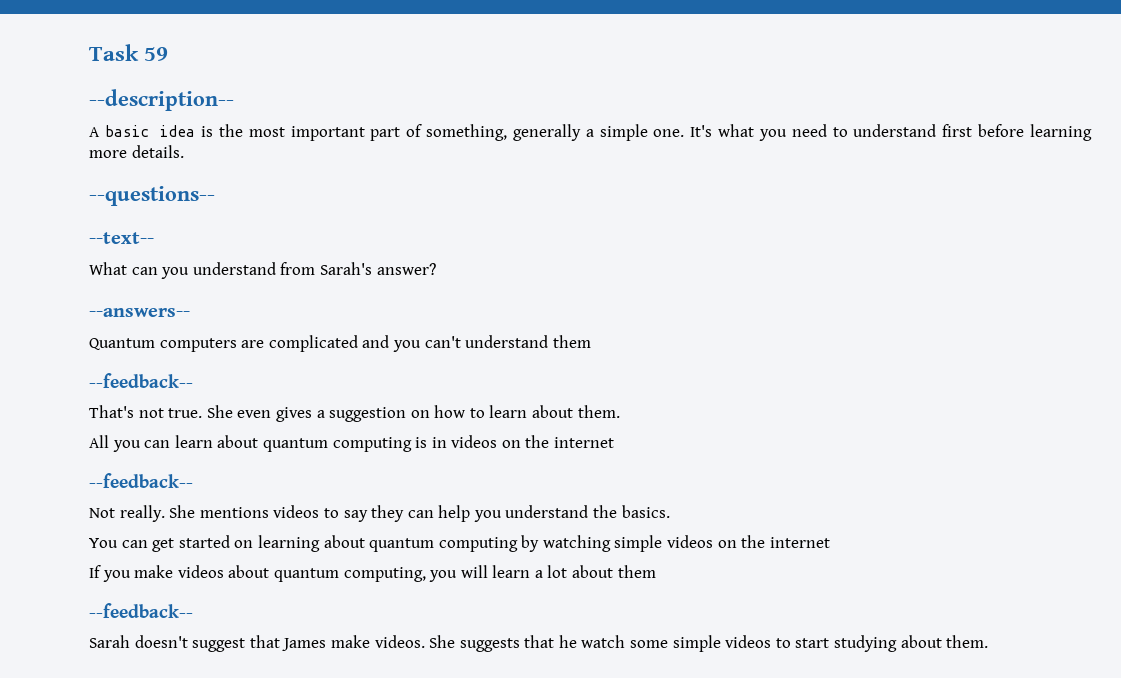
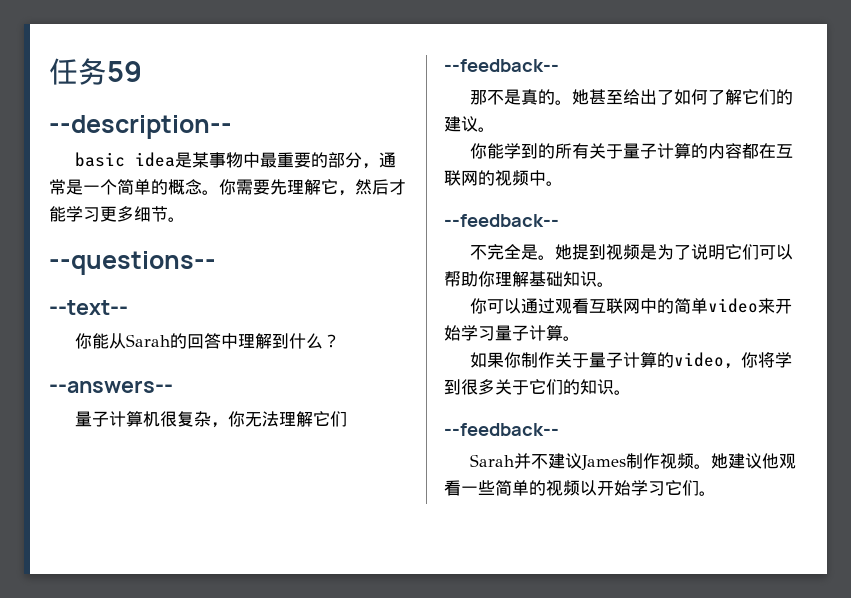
- Task 59
+ 任务59
- A basic idea is the most important part of something, generally a simple one. It's what you need to understand first before learning more details.
+ basic idea是某事物中最重要的部分，通常是一个简单的概念。你需要先理解它，然后才能学习更多细节。
  --questions--
  --text--
- What can you understand from Sarah's answer?
+ 你能从Sarah的回答中理解到什么？
  --answers--
- Quantum computers are complicated and you can't understand them
+ 量子计算机很复杂，你无法理解它们
  --feedback--
- That's not true. She even gives a suggestion on how to learn about them.
- All you can learn about quantum computing is in videos on the internet
+ 那不是真的。她甚至给出了如何了解它们的建议。
+ 你能学到的所有关于量子计算的内容都在互联网的视频中。
  --feedback--
- Not really. She mentions videos to say they can help you understand the basics.
- You can get started on learning about quantum computing by watching simple videos on the internet
- If you make videos about quantum computing, you will learn a lot about them
+ 不完全是。她提到视频是为了说明它们可以帮助你理解基础知识。
+ 你可以通过观看互联网中的简单video来开始学习量子计算。
+ 如果你制作关于量子计算的video，你将学到很多关于它们的知识。
  --feedback--
- Sarah doesn't suggest that James make videos. She suggests that he watch some simple videos to start studying about them.
+ Sarah并不建议James制作视频。她建议他观看一些简单的视频以开始学习它们。

